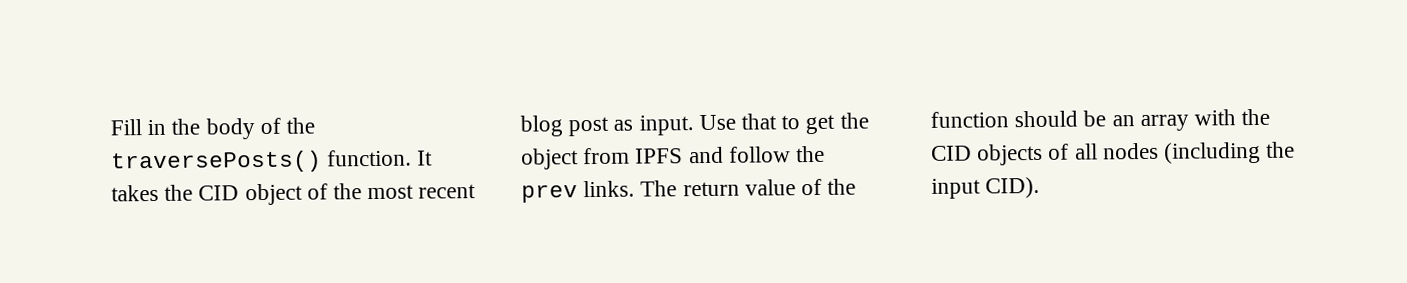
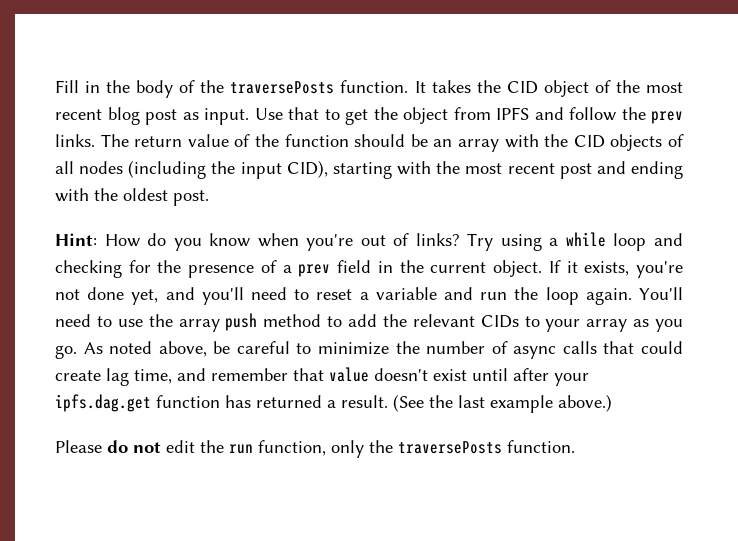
- Fill in the body of the traversePosts() function.
+ Fill in the body of the traversePosts function.
- The return value of the function should be an array with the CID objects of all nodes (including the input CID).
+ The return value of the function should be an array with the CID objects of all nodes (including the input CID), starting with the most recent post and ending with the oldest post.
+ Hint: How do you know when you're out of links? Try using a while loop and checking for the presence of a prev field in the current object. If it exists, you're not done yet, and you'll need to reset a variable and run the loop again. You'll need to use the array push method to add the relevant CIDs to your array as you go. As noted above, be careful to minimize the number of async calls that could create lag time, and remember that value doesn't exist until after your ipfs.dag.get function has returned a result. (See the last example above.)
+ Please do not edit the run function, only the traversePosts function.

